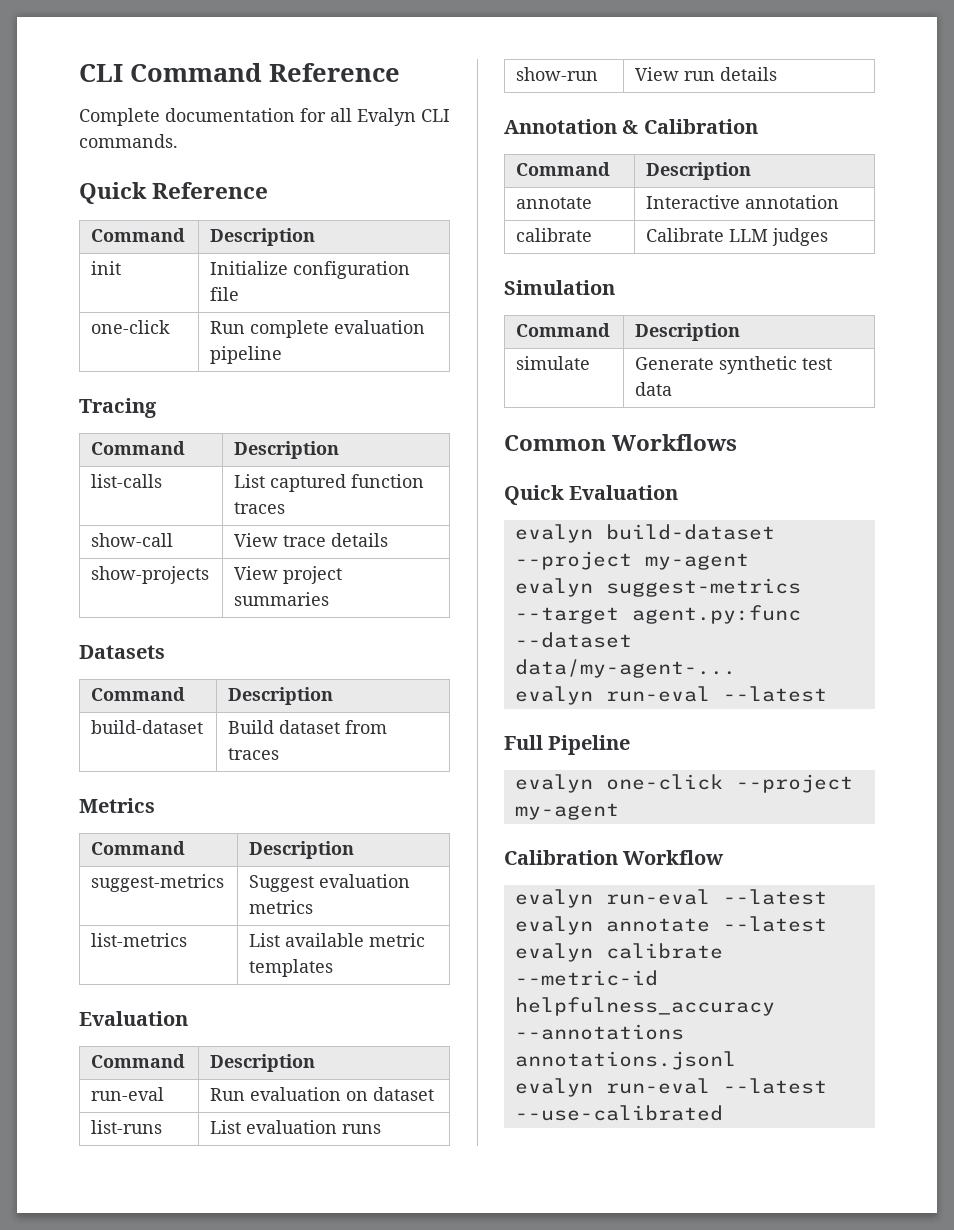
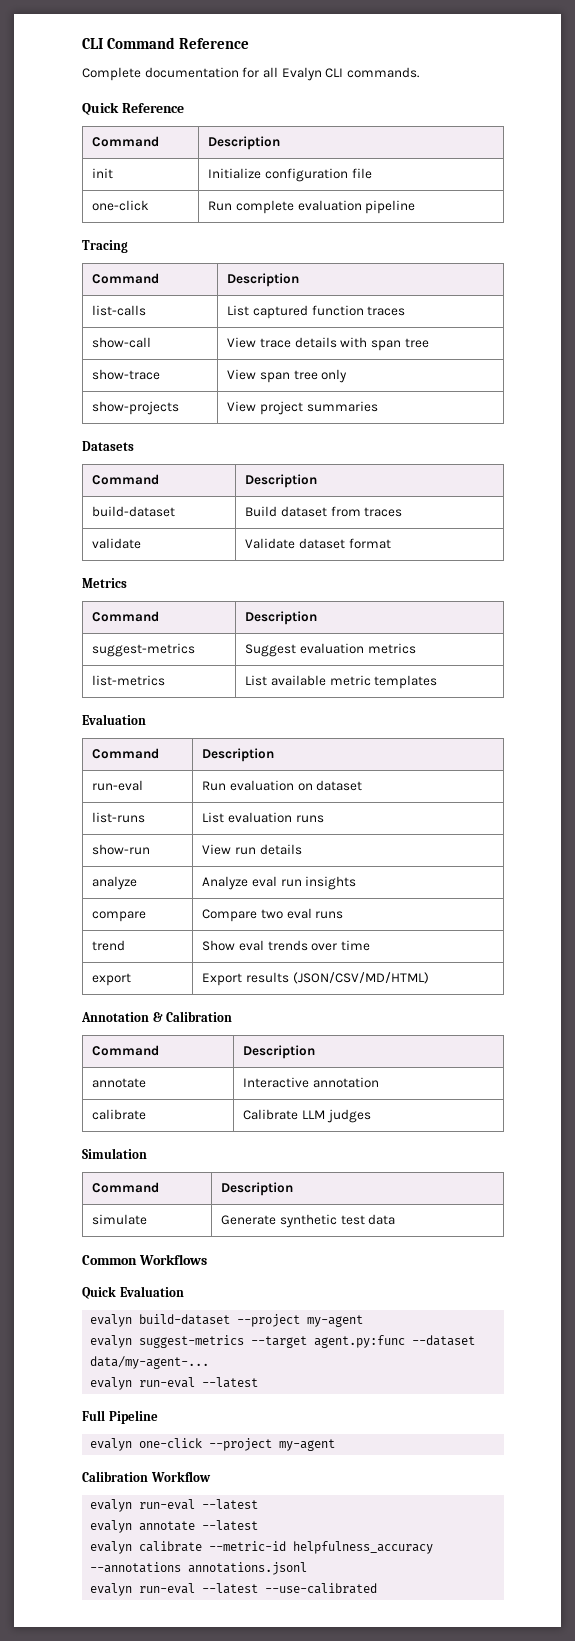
- show-call | View trace details
+ show-call | View trace details with span tree
+ show-trace | View span tree only
+ validate | Validate dataset format
+ analyze | Analyze eval run insights
+ compare | Compare two eval runs
+ trend | Show eval trends over time
+ export | Export results (JSON/CSV/MD/HTML)

